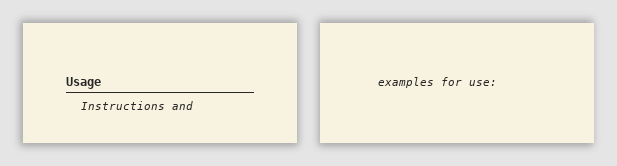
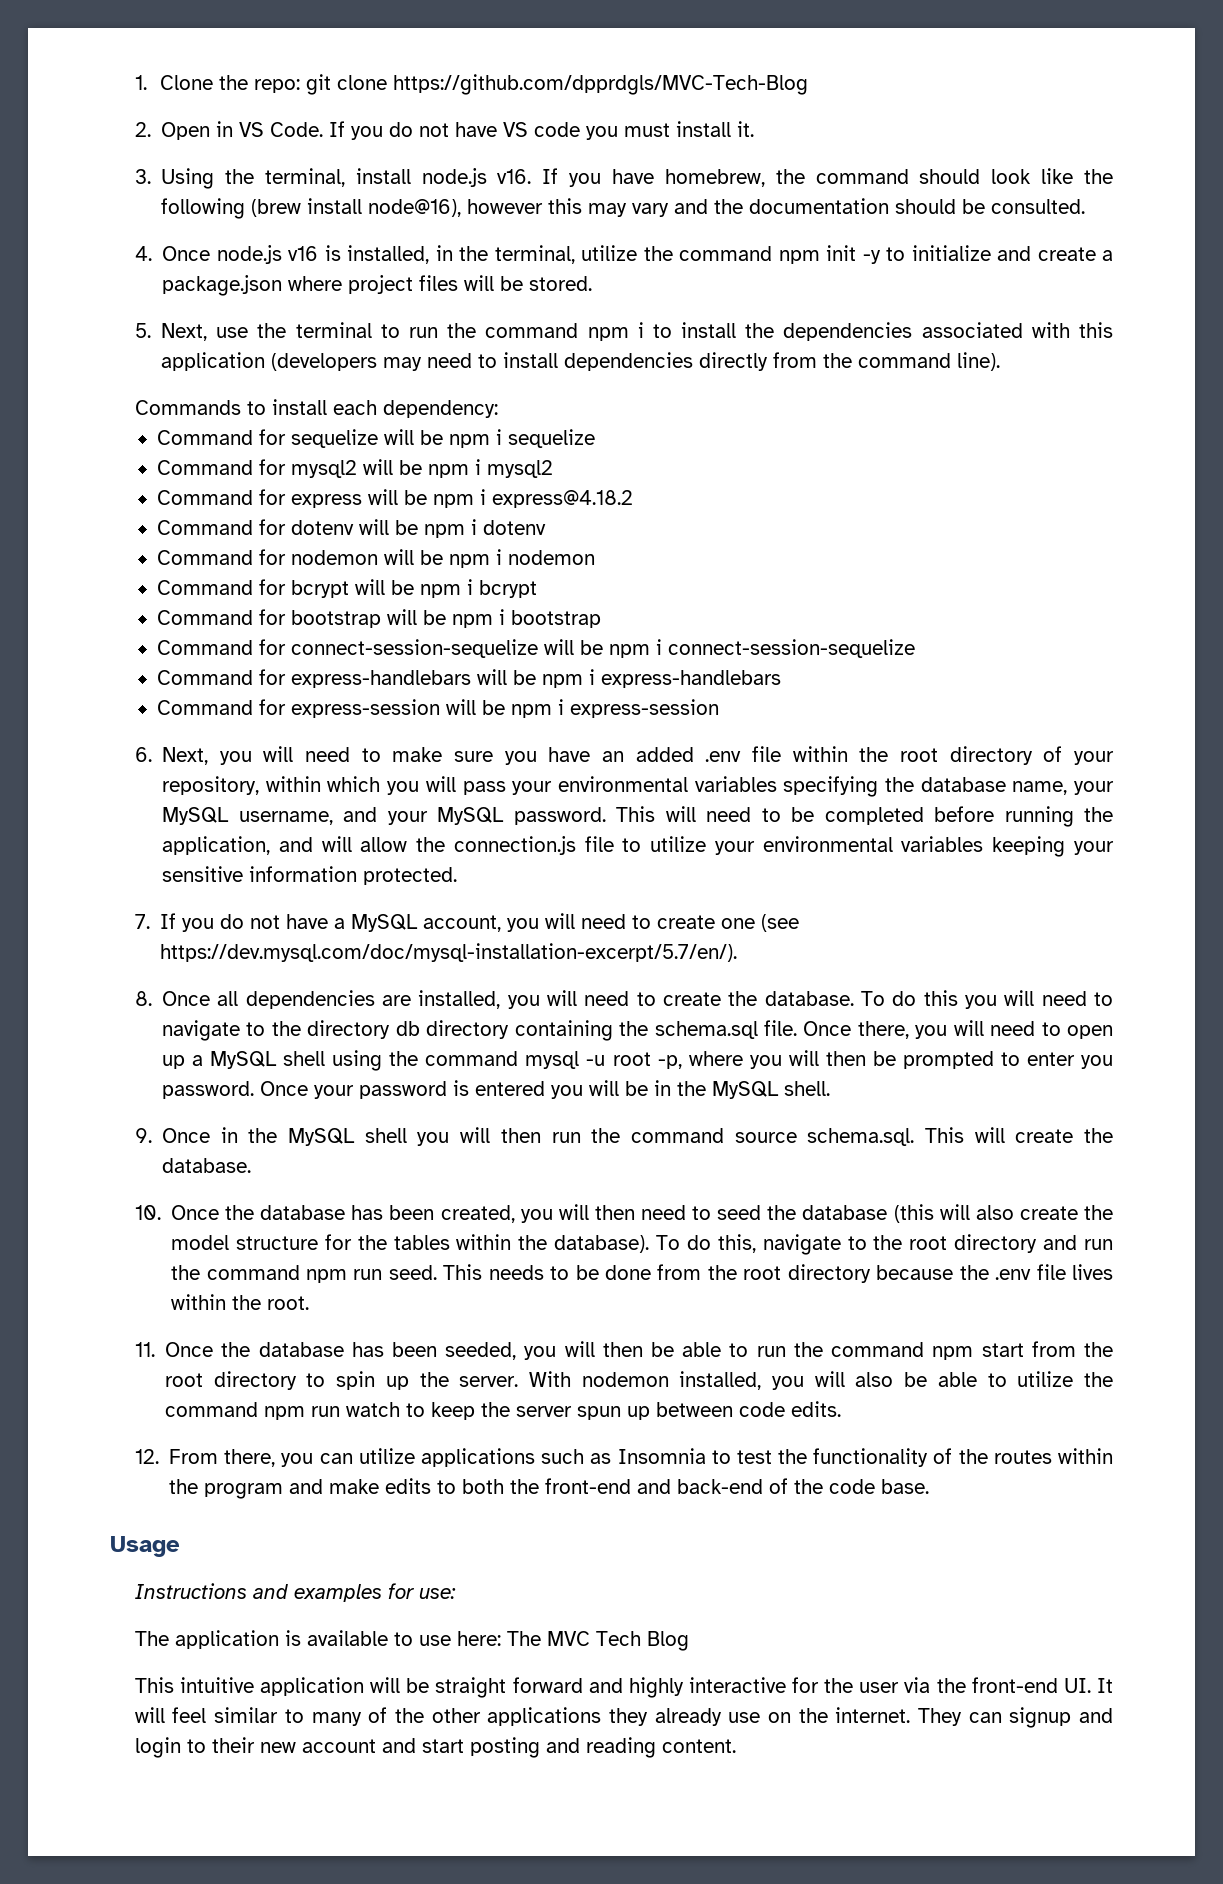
+ 1. Clone the repo: git clone https://github.com/dpprdgls/MVC-Tech-Blog
+ 2. Open in VS Code. If you do not have VS code you must install it.
+ 3. Using the terminal, install node.js v16. If you have homebrew, the command should look like the following (brew install node@16), however this may vary and the documentation should be consulted.
+ 4. Once node.js v16 is installed, in the terminal, utilize the command npm init -y to initialize and create a package.json where project files will be stored.
+ 5. Next, use the terminal to run the command npm i to install the dependencies associated with this application (developers may need to install dependencies directly from the command line).
+ Commands to install each dependency:
+ Command for sequelize will be npm i sequelize
+ Command for mysql2 will be npm i mysql2
+ Command for express will be npm i express@4.18.2
+ Command for dotenv will be npm i dotenv
+ Command for nodemon will be npm i nodemon
+ Command for bcrypt will be npm i bcrypt
+ Command for bootstrap will be npm i bootstrap
+ Command for connect-session-sequelize will be npm i connect-session-sequelize
+ Command for express-handlebars will be npm i express-handlebars
+ Command for express-session will be npm i express-session
+ 6. Next, you will need to make sure you have an added .env file within the root directory of your repository, within which you will pass your environmental variables specifying the database name, your MySQL username, and your MySQL password. This will need to be completed before running the application, and will allow the connection.js file to utilize your environmental variables keeping your sensitive information protected.
+ 7. If you do not have a MySQL account, you will need to create one (see https://dev.mysql.com/doc/mysql-installation-excerpt/5.7/en/).
+ 8. Once all dependencies are installed, you will need to create the database. To do this you will need to navigate to the directory db directory containing the schema.sql file. Once there, you will need to open up a MySQL shell using the command mysql -u root -p, where you will then be prompted to enter you password. Once your password is entered you will be in the MySQL shell.
+ 9. Once in the MySQL shell you will then run the command source schema.sql. This will create the database.
+ 10. Once the database has been created, you will then need to seed the database (this will also create the model structure for the tables within the database). To do this, navigate to the root directory and run the command npm run seed. This needs to be done from the root directory because the .env file lives within the root.
+ 11. Once the database has been seeded, you will then be able to run the command npm start from the root directory to spin up the server. With nodemon installed, you will also be able to utilize the command npm run watch to keep the server spun up between code edits.
+ 12. From there, you can utilize applications such as Insomnia to test the functionality of the routes within the program and make edits to both the front-end and back-end of the code base.
+ The application is available to use here: The MVC Tech Blog
+ This intuitive application will be straight forward and highly interactive for the user via the front-end UI. It will feel similar to many of the other applications they already use on the internet. They can signup and login to their new account and start posting and reading content.

